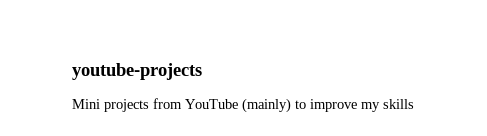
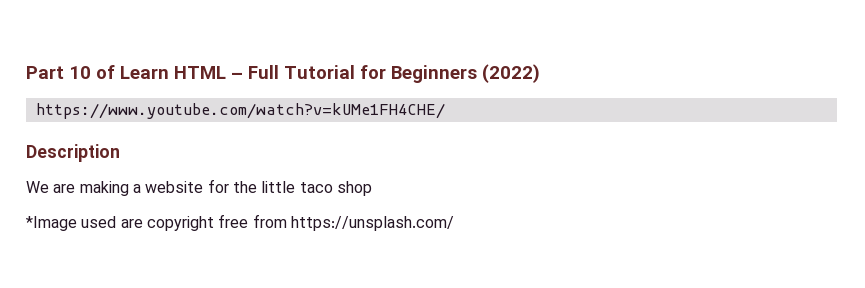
- youtube-projects
- Mini projects from YouTube (mainly) to improve my skills
+ Part 10 of Learn HTML – Full Tutorial for Beginners (2022)
+ https://www.youtube.com/watch?v=kUMe1FH4CHE/
+ Description
+ We are making a website for the little taco shop
+ *Image used are copyright free from https://unsplash.com/

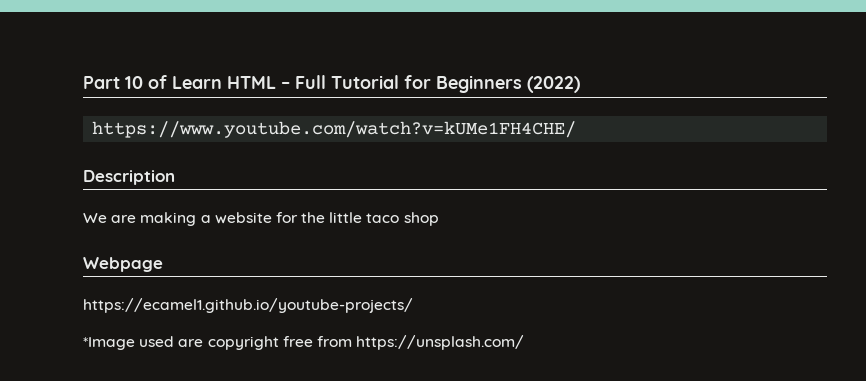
+ Webpage
+ https://ecamel1.github.io/youtube-projects/

